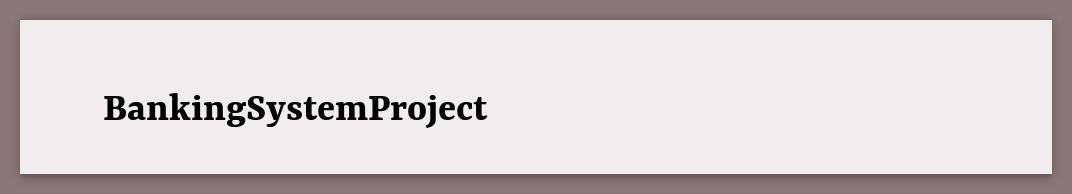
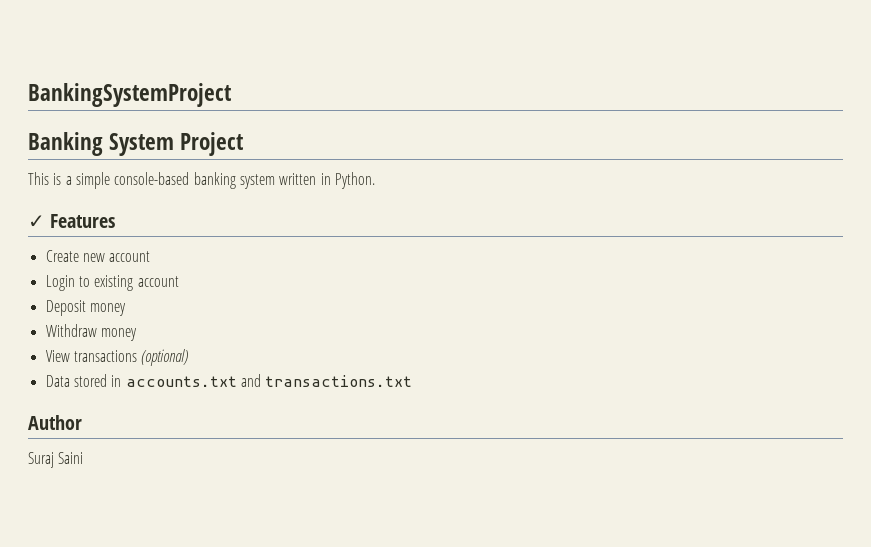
+ Banking System Project
+ This is a simple console-based banking system written in Python.
+ ✓ Features
+ Create new account
+ Login to existing account
+ Deposit money
+ Withdraw money
+ View transactions (optional)
+ Data stored in accounts.txt and transactions.txt
+ Author
+ Suraj Saini

